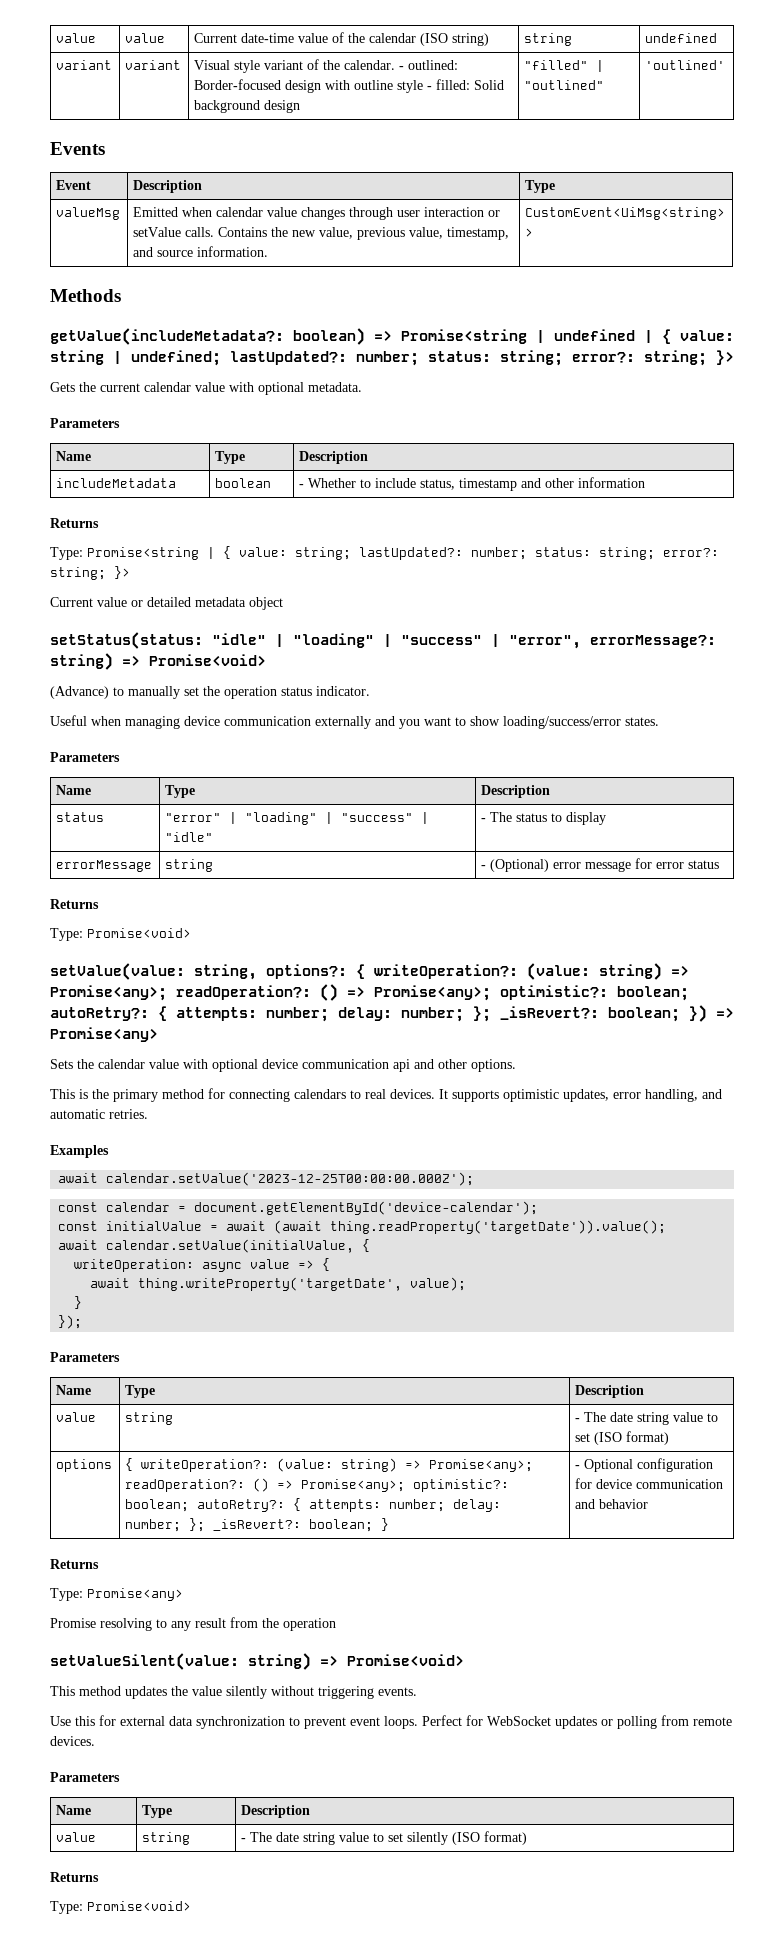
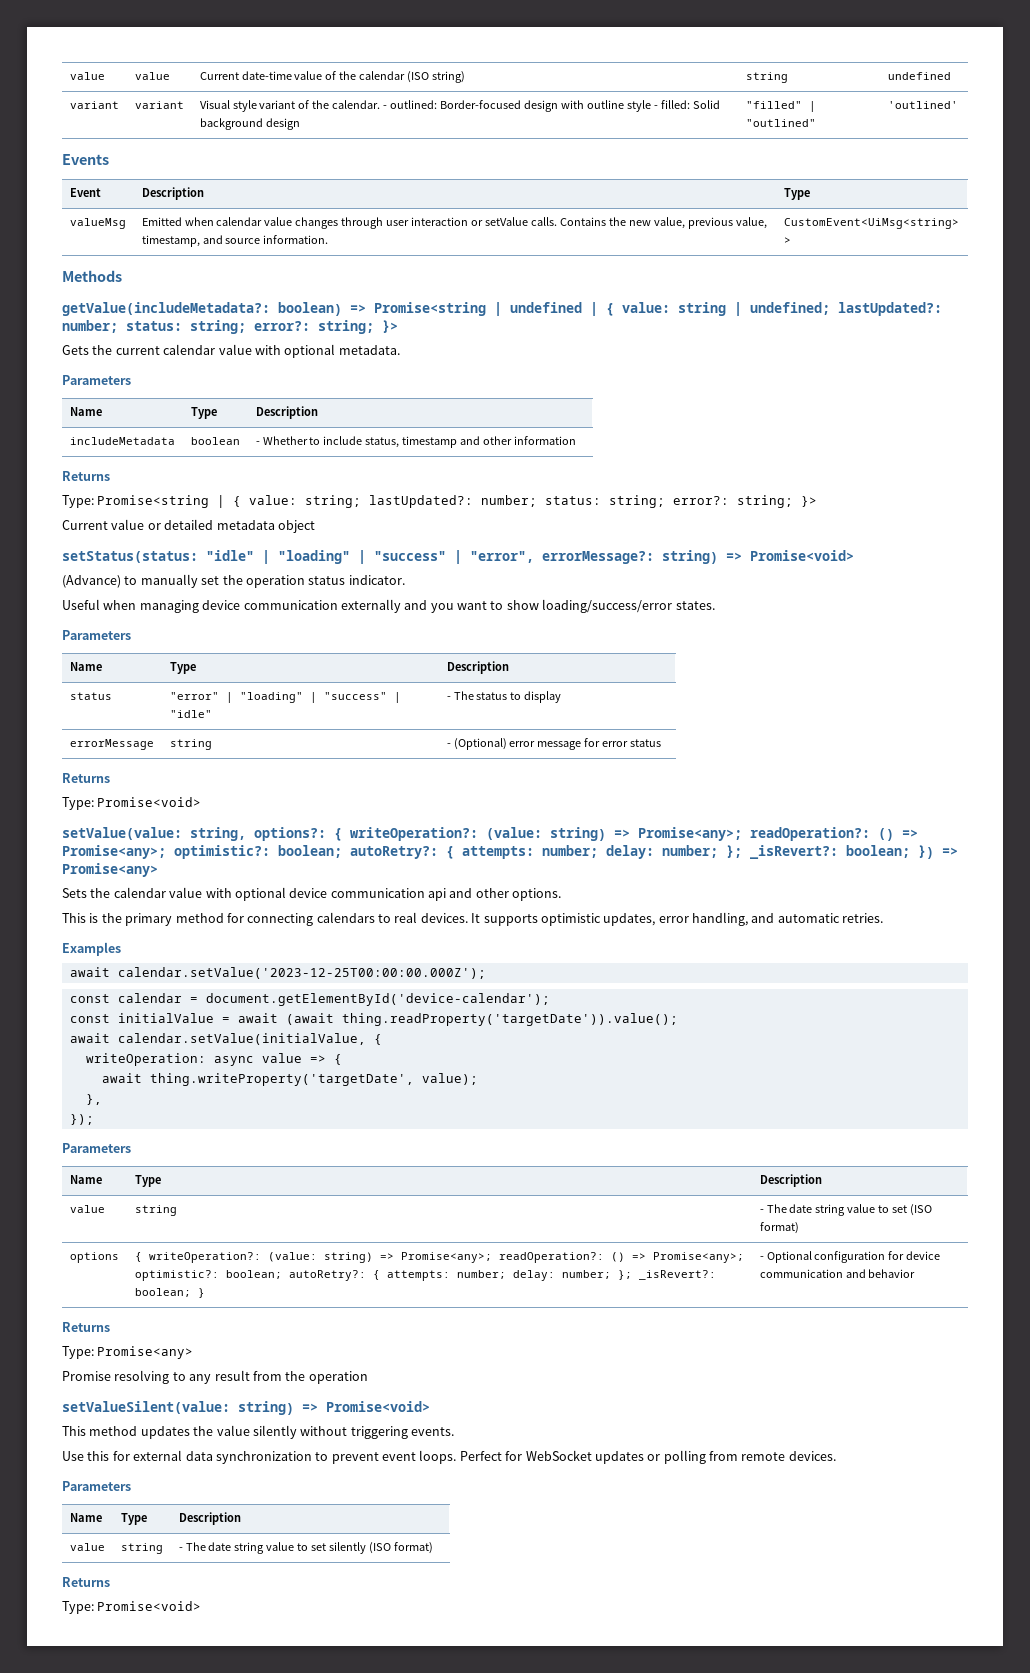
  await thing.writeProperty('targetDate', value);
- }
+ },

